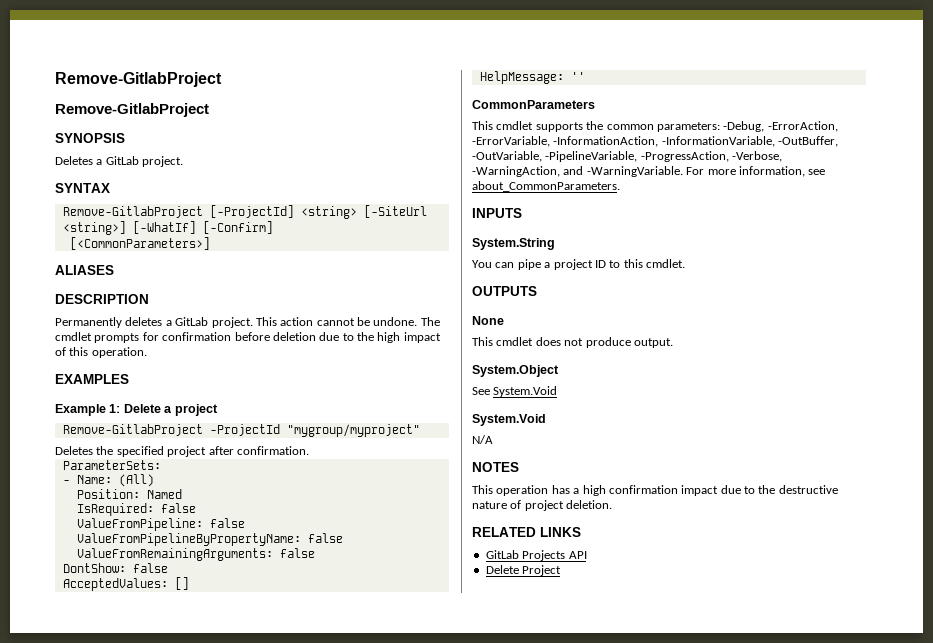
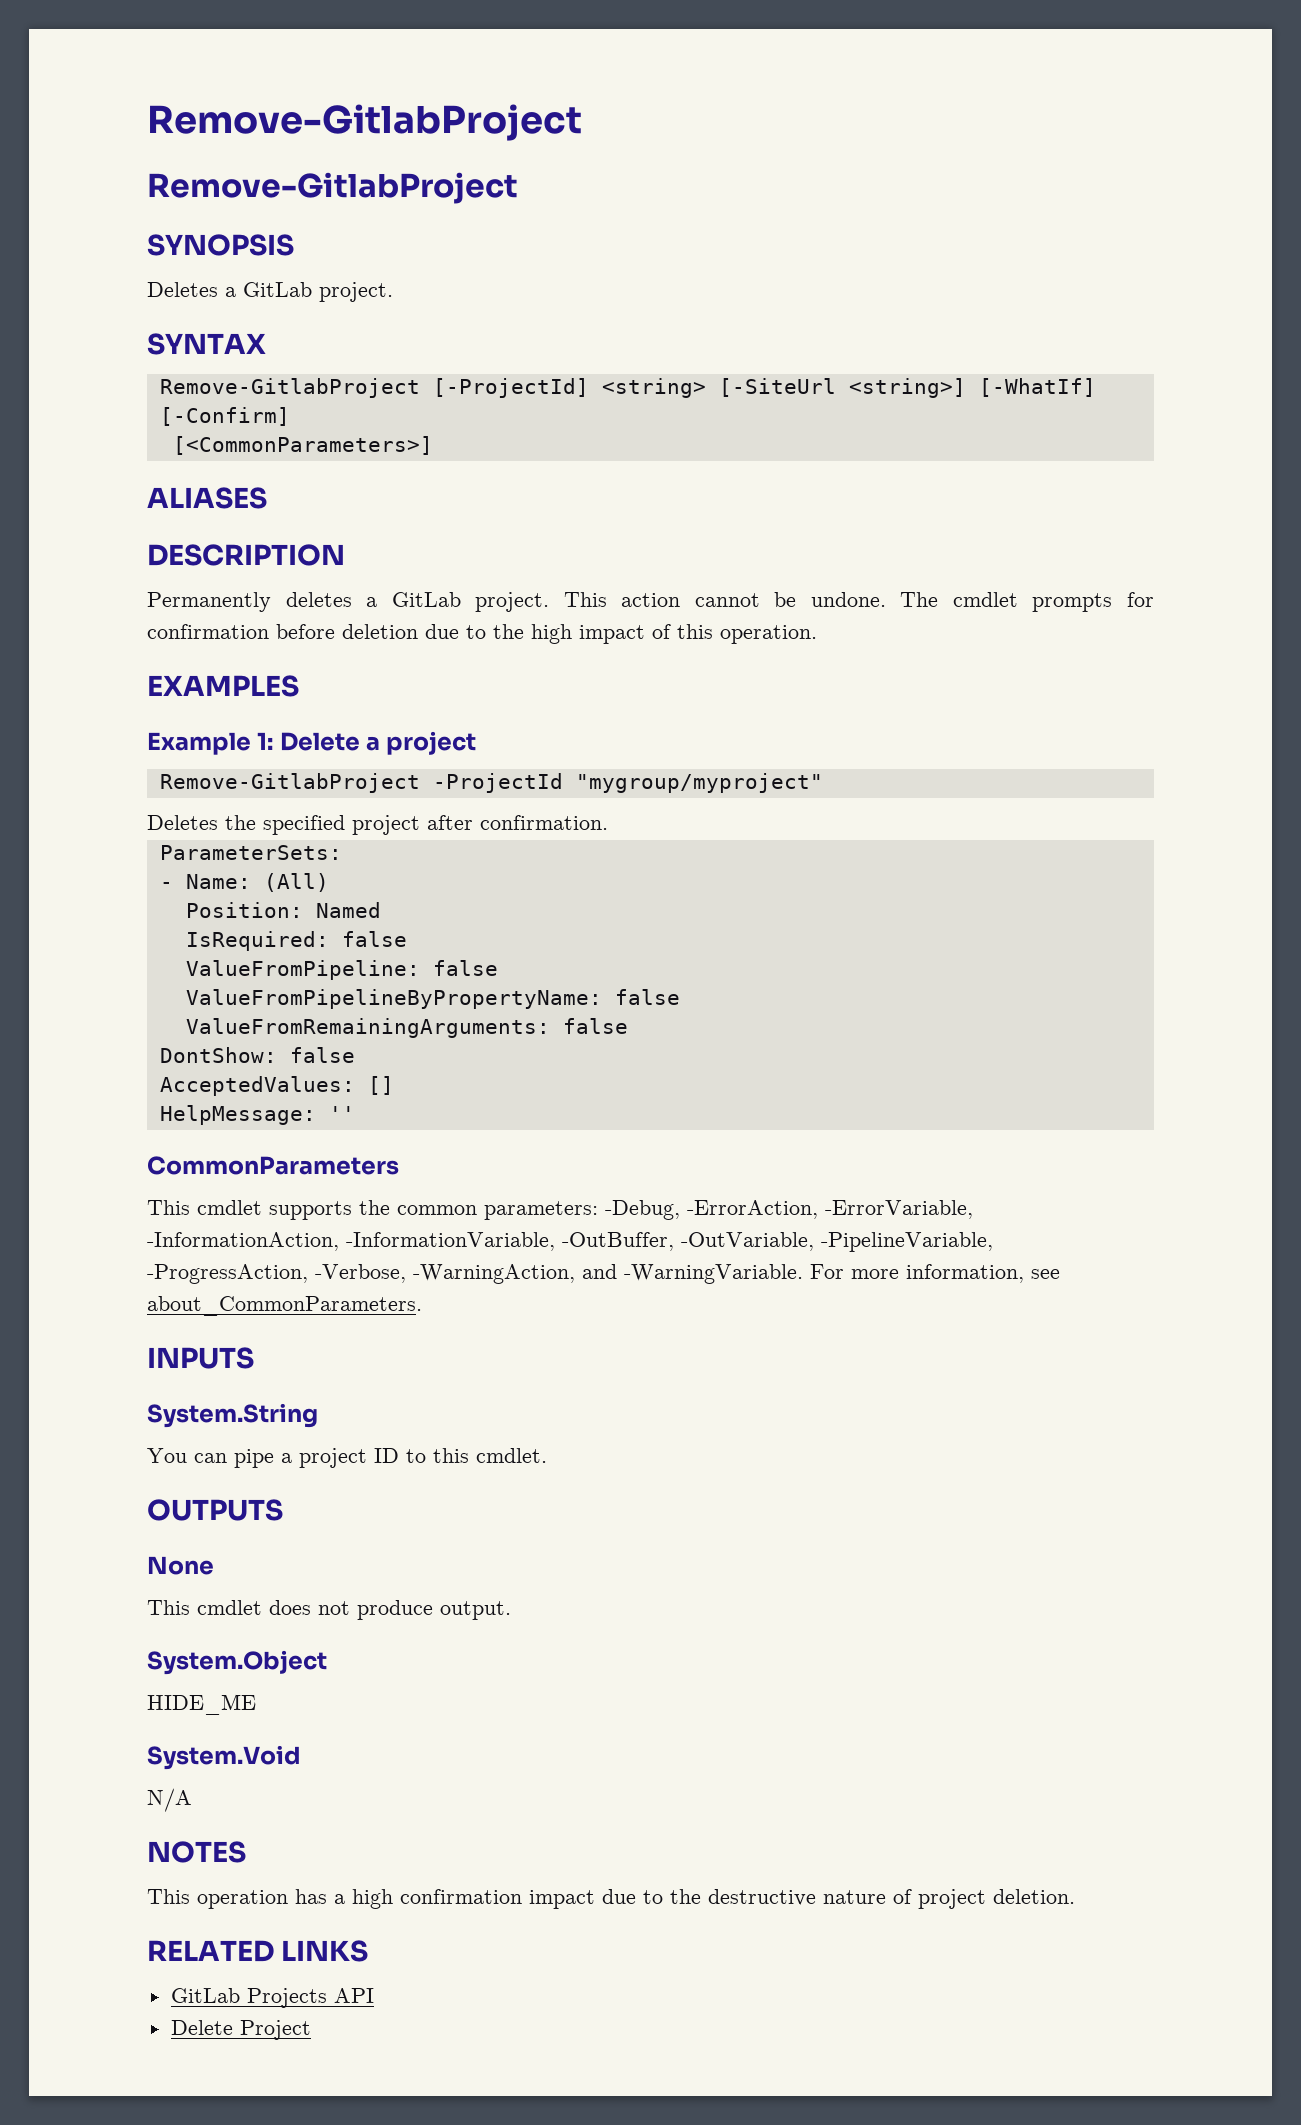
- See System.Void
+ HIDE_ME

